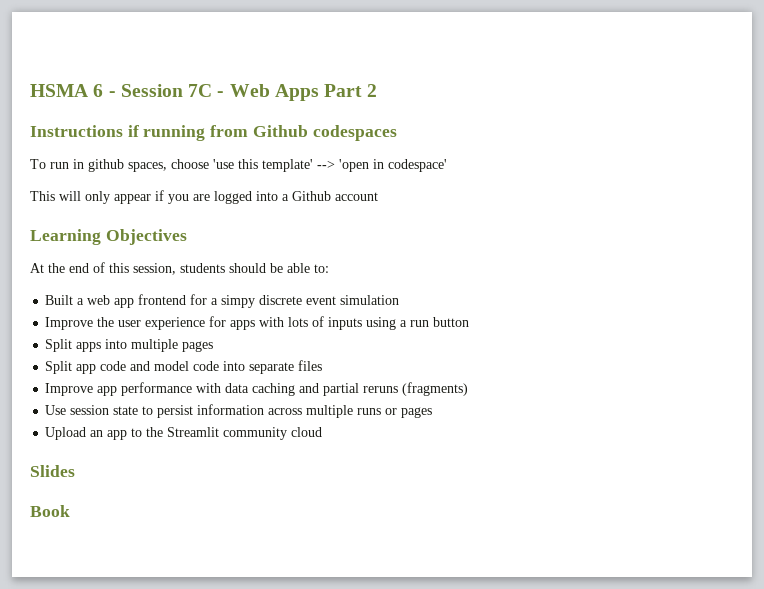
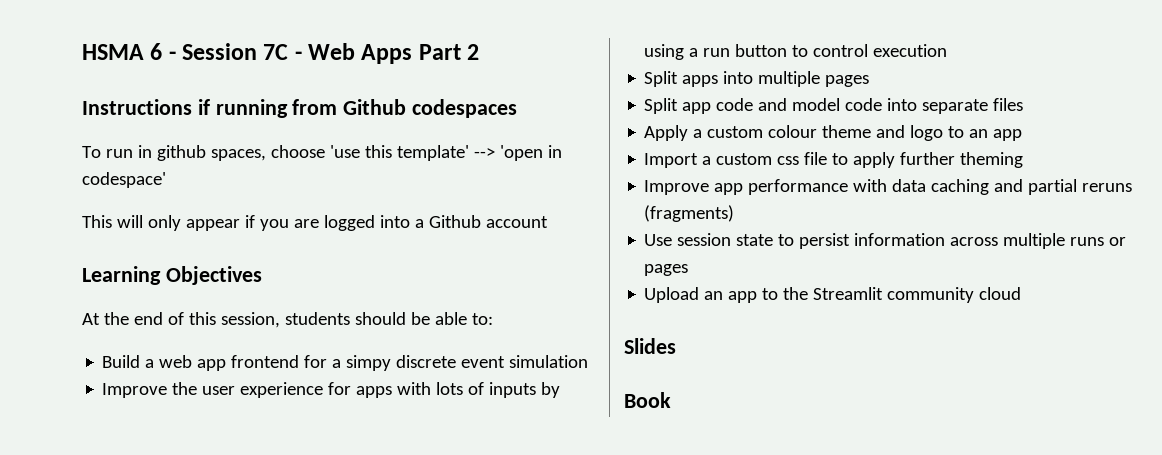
- Built a web app frontend for a simpy discrete event simulation
+ Build a web app frontend for a simpy discrete event simulation
- Improve the user experience for apps with lots of inputs using a run button
+ Improve the user experience for apps with lots of inputs by using a run button to control execution
+ Apply a custom colour theme and logo to an app
+ Import a custom css file to apply further theming

